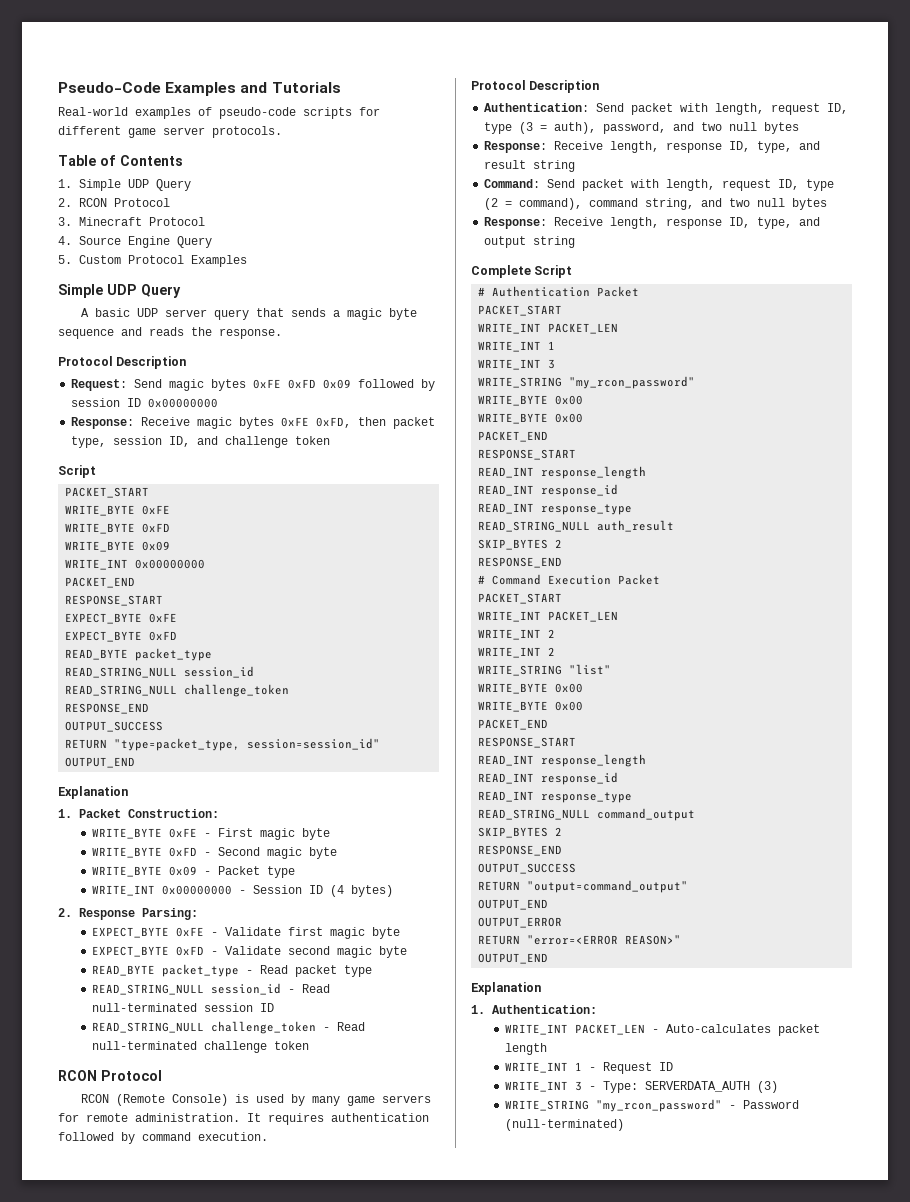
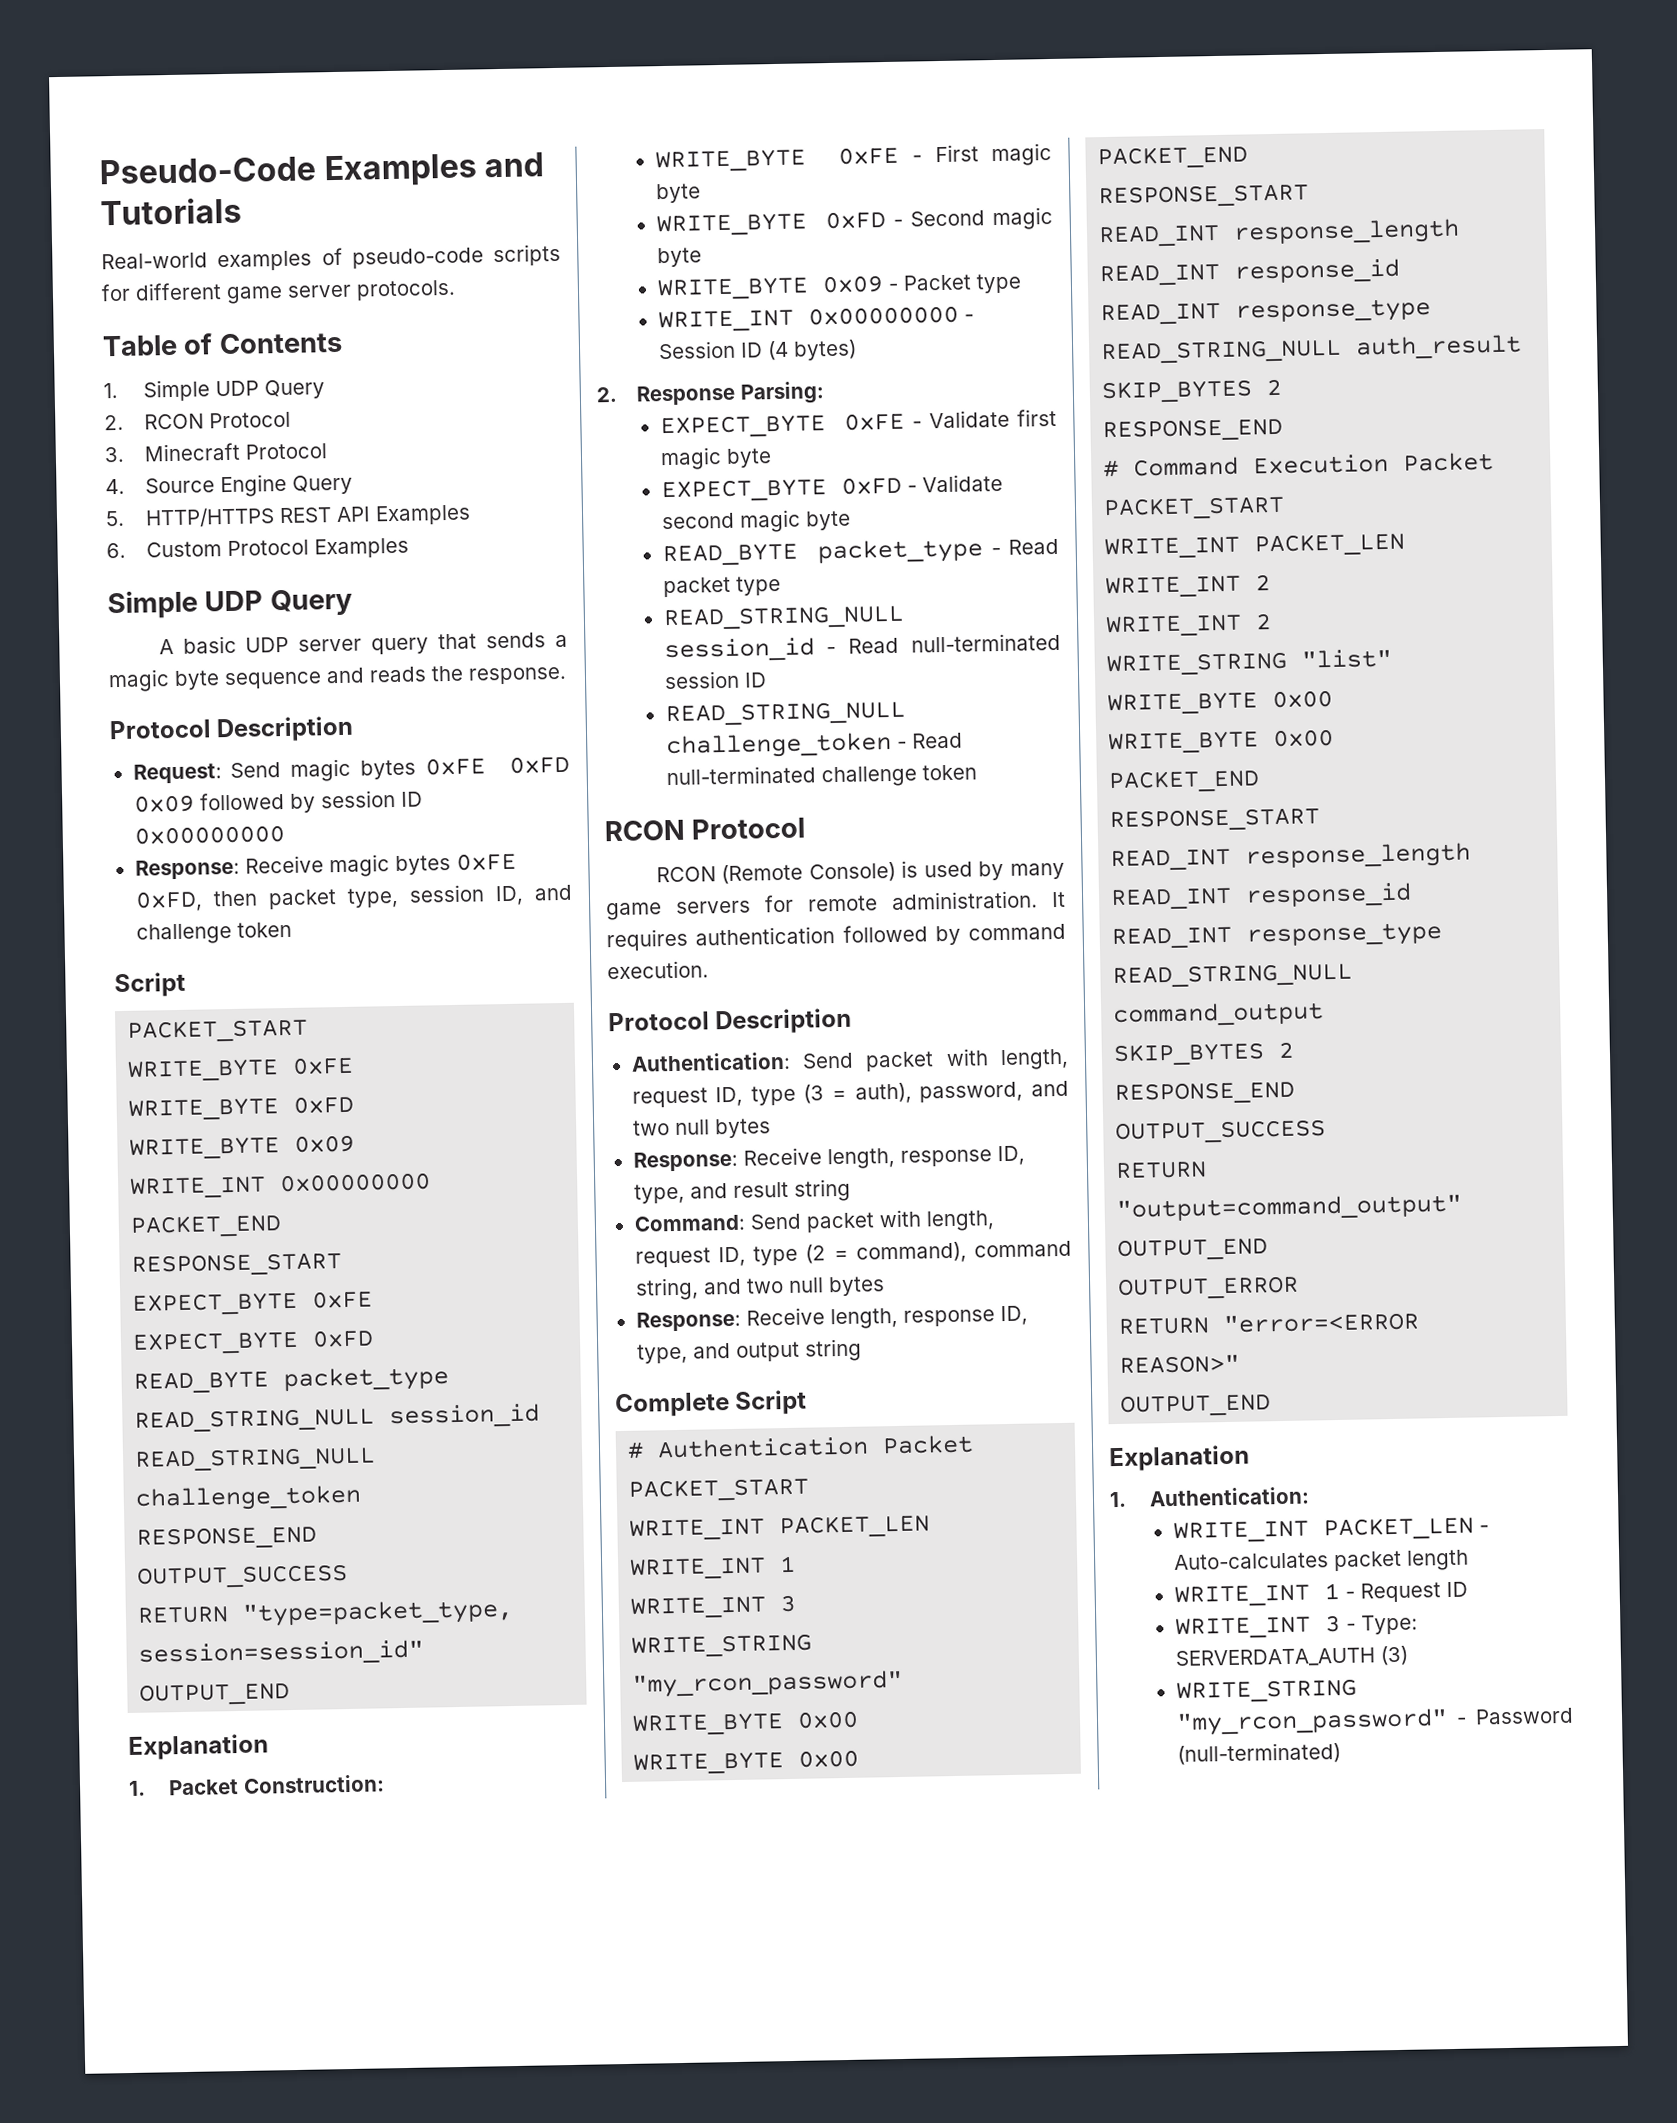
- 5. Custom Protocol Examples
+ 5. HTTP/HTTPS REST API Examples
+ 6. Custom Protocol Examples

